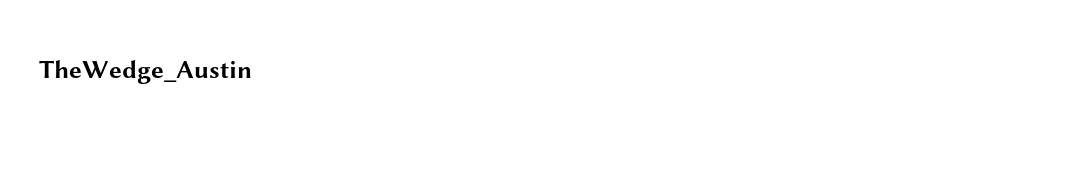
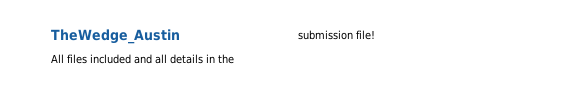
+ All files included and all details in the submission file!

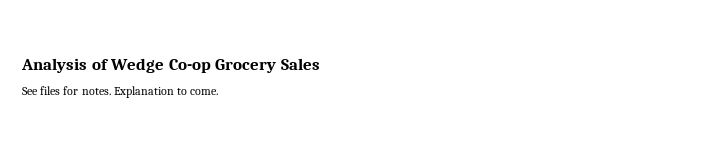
- TheWedge_Austin
- All files included and all details in the submission file!
+ Analysis of Wedge Co-op Grocery Sales
+ See files for notes. Explanation to come.

